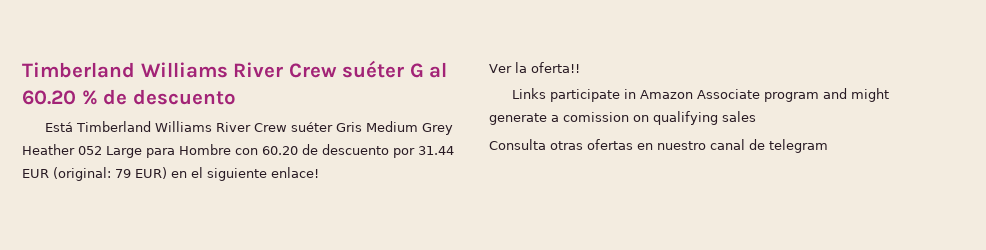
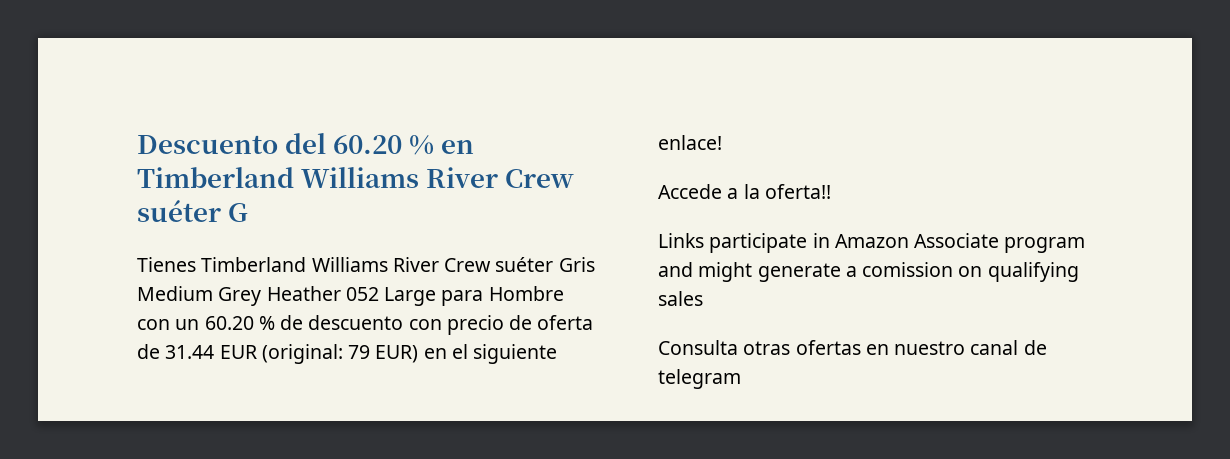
- Timberland Williams River Crew suéter G al 60.20 % de descuento
- Está Timberland Williams River Crew suéter Gris Medium Grey Heather 052 Large para Hombre con 60.20 de descuento por 31.44 EUR (original: 79 EUR) en el siguiente enlace!
+ Descuento del 60.20 % en Timberland Williams River Crew suéter G
+ Tienes Timberland Williams River Crew suéter Gris Medium Grey Heather 052 Large para Hombre con un 60.20 % de descuento con precio de oferta de 31.44 EUR (original: 79 EUR) en el siguiente enlace!
- Ver la oferta!!
+ Accede a la oferta!!

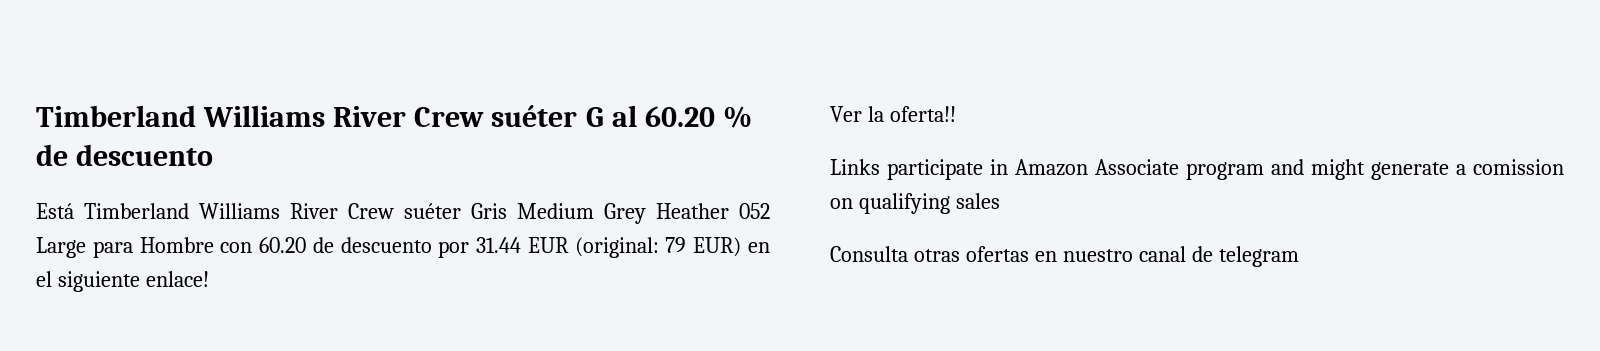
- Descuento del 60.20 % en Timberland Williams River Crew suéter G
- Tienes Timberland Williams River Crew suéter Gris Medium Grey Heather 052 Large para Hombre con un 60.20 % de descuento con precio de oferta de 31.44 EUR (original: 79 EUR) en el siguiente enlace!
+ Timberland Williams River Crew suéter G al 60.20 % de descuento
+ Está Timberland Williams River Crew suéter Gris Medium Grey Heather 052 Large para Hombre con 60.20 de descuento por 31.44 EUR (original: 79 EUR) en el siguiente enlace!
- Accede a la oferta!!
+ Ver la oferta!!

